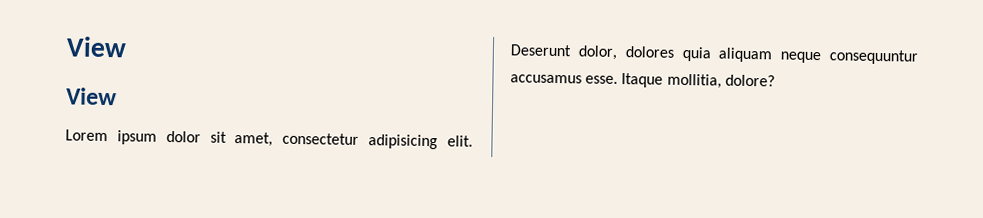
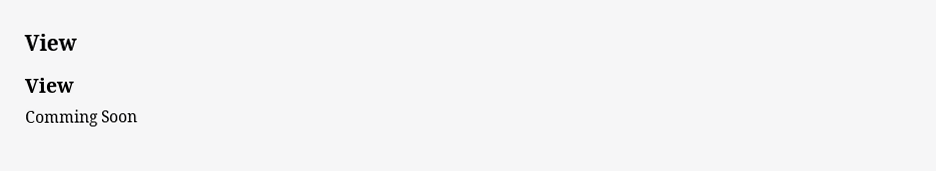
- Lorem ipsum dolor sit amet, consectetur adipisicing elit. Deserunt dolor, dolores quia aliquam neque consequuntur accusamus esse. Itaque mollitia, dolore?
+ Comming Soon

